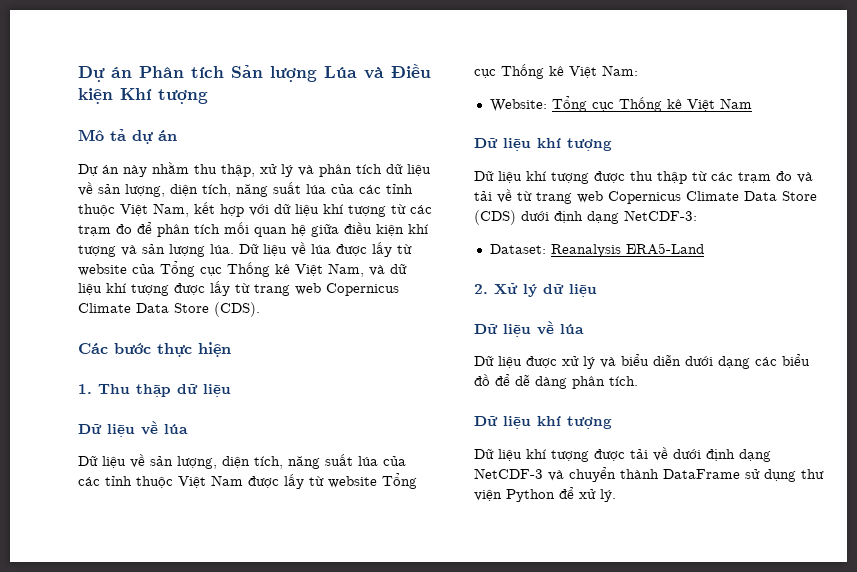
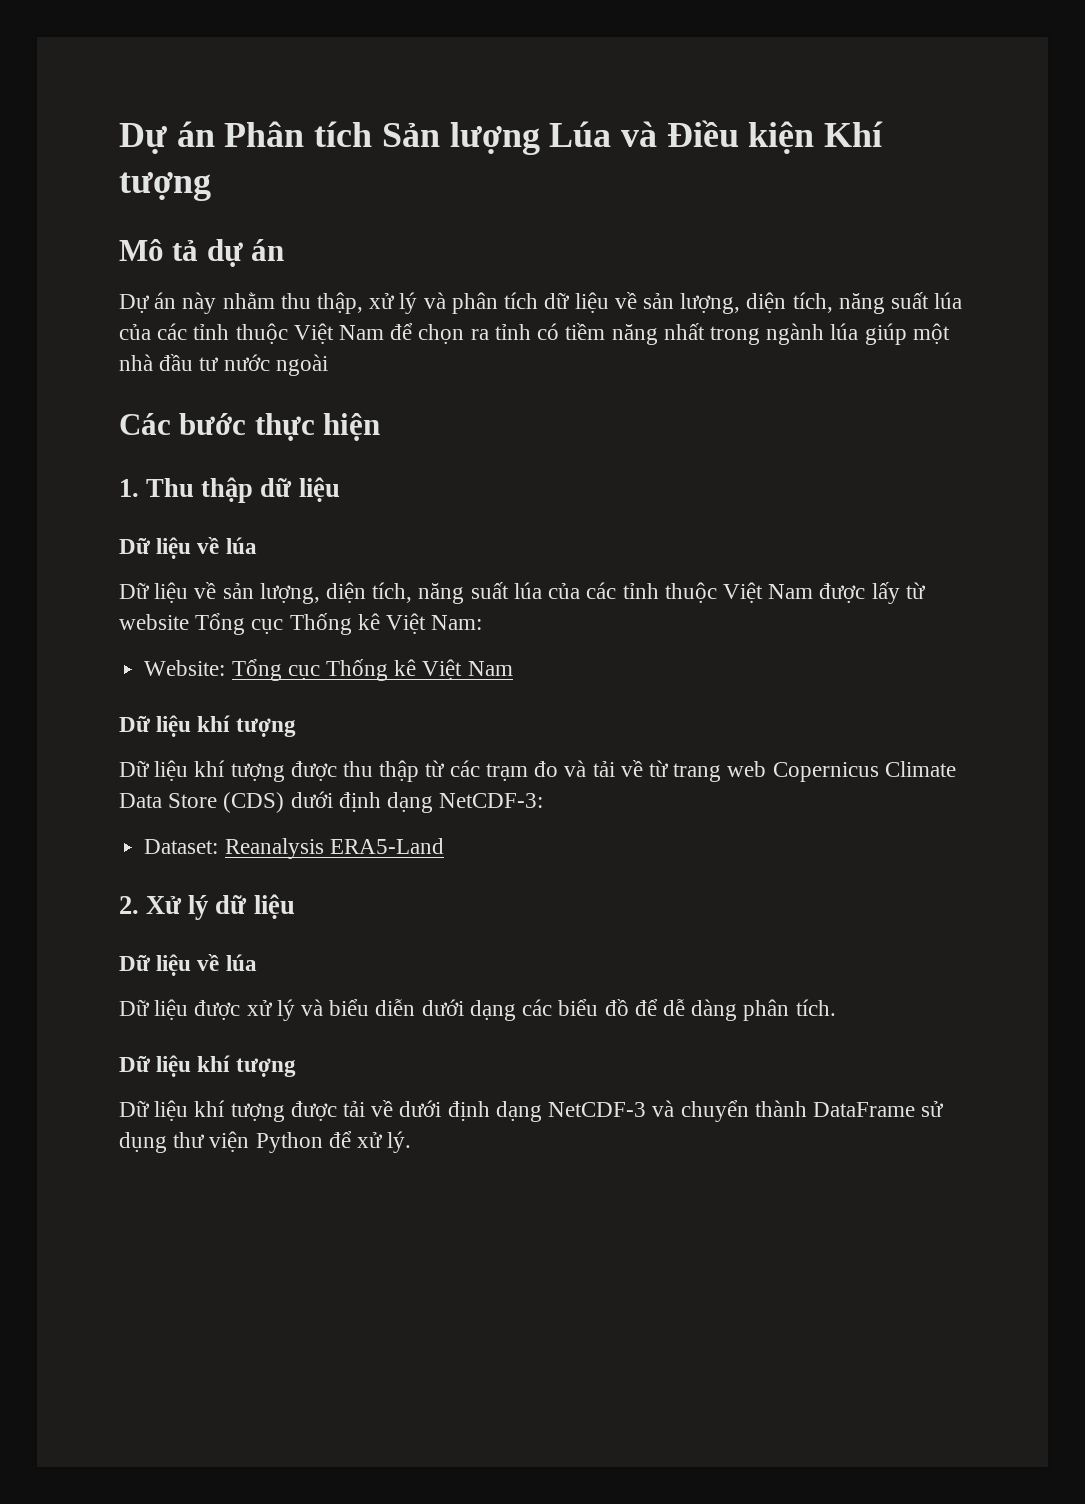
- Dự án này nhằm thu thập, xử lý và phân tích dữ liệu về sản lượng, diện tích, năng suất lúa của các tỉnh thuộc Việt Nam, kết hợp với dữ liệu khí tượng từ các trạm đo để phân tích mối quan hệ giữa điều kiện khí tượng và sản lượng lúa. Dữ liệu về lúa được lấy từ website của Tổng cục Thống kê Việt Nam, và dữ liệu khí tượng được lấy từ trang web Copernicus Climate Data Store (CDS).
+ Dự án này nhằm thu thập, xử lý và phân tích dữ liệu về sản lượng, diện tích, năng suất lúa của các tỉnh thuộc Việt Nam để chọn ra tỉnh có tiềm năng nhất trong ngành lúa giúp một nhà đầu tư nước ngoài

